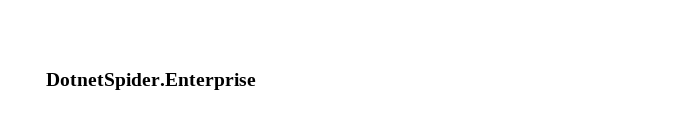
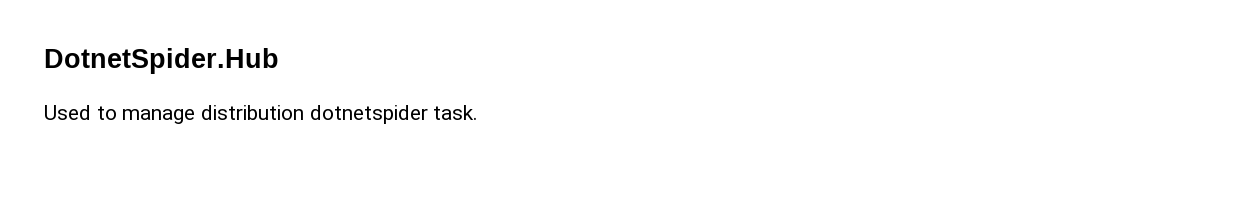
- DotnetSpider.Enterprise
+ DotnetSpider.Hub
+ Used to manage distribution dotnetspider task.

